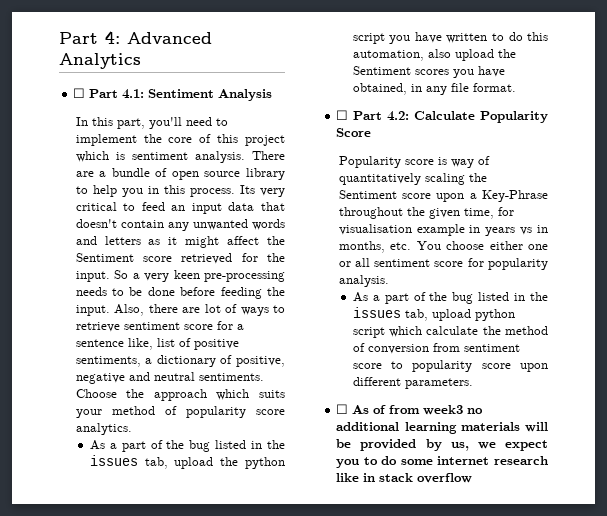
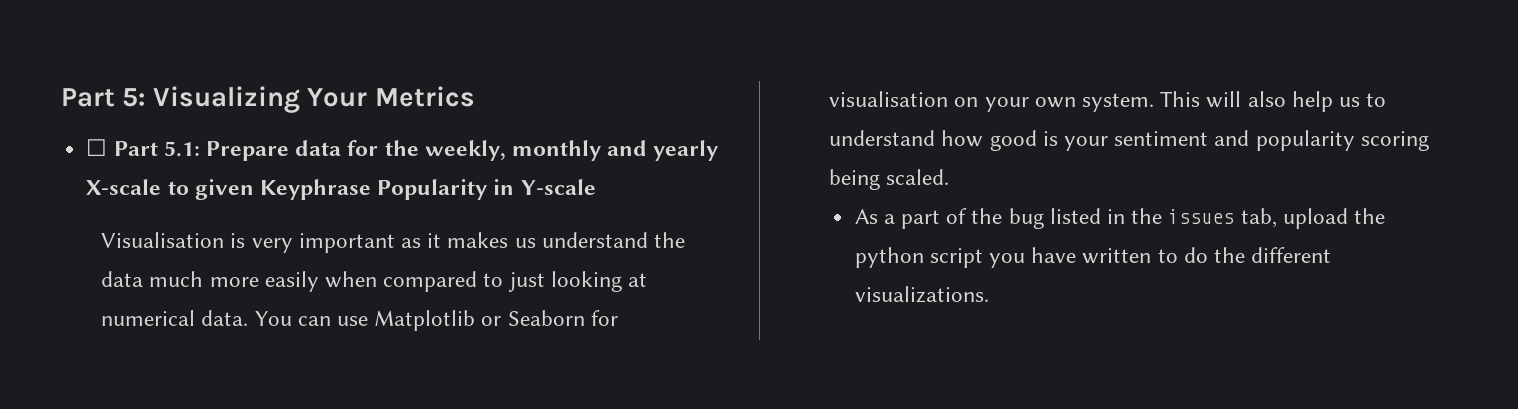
- Part 4: Advanced Analytics
- ☐ Part 4.1: Sentiment Analysis
- In this part, you'll need to implement the core of this project which is sentiment analysis. There are a bundle of open source library to help you in this process. Its very critical to feed an input data that doesn't contain any unwanted words and letters as it might affect the Sentiment score retrieved for the input. So a very keen pre-processing needs to be done before feeding the input. Also, there are lot of ways to retrieve sentiment score for a sentence like, list of positive sentiments, a dictionary of positive, negative and neutral sentiments. Choose the approach which suits your method of popularity score analytics.
+ Part 5: Visualizing Your Metrics
+ ☐ Part 5.1: Prepare data for the weekly, monthly and yearly X-scale to given Keyphrase Popularity in Y-scale
+ Visualisation is very important as it makes us understand the data much more easily when compared to just looking at numerical data. You can use Matplotlib or Seaborn for visualisation on your own system. This will also help us to understand how good is your sentiment and popularity scoring being scaled.
- As a part of the bug listed in the issues tab, upload the python script you have written to do this automation, also upload the Sentiment scores you have obtained, in any file format.
- ☐ Part 4.2: Calculate Popularity Score
- Popularity score is way of quantitatively scaling the Sentiment score upon a Key-Phrase throughout the given time, for visualisation example in years vs in months, etc. You choose either one or all sentiment score for popularity analysis.
- As a part of the bug listed in the issues tab, upload python script which calculate the method of conversion from sentiment score to popularity score upon different parameters.
- ☐ As of from week3 no additional learning materials will be provided by us, we expect you to do some internet research like in stack overflow
+ As a part of the bug listed in the issues tab, upload the python script you have written to do the different visualizations.

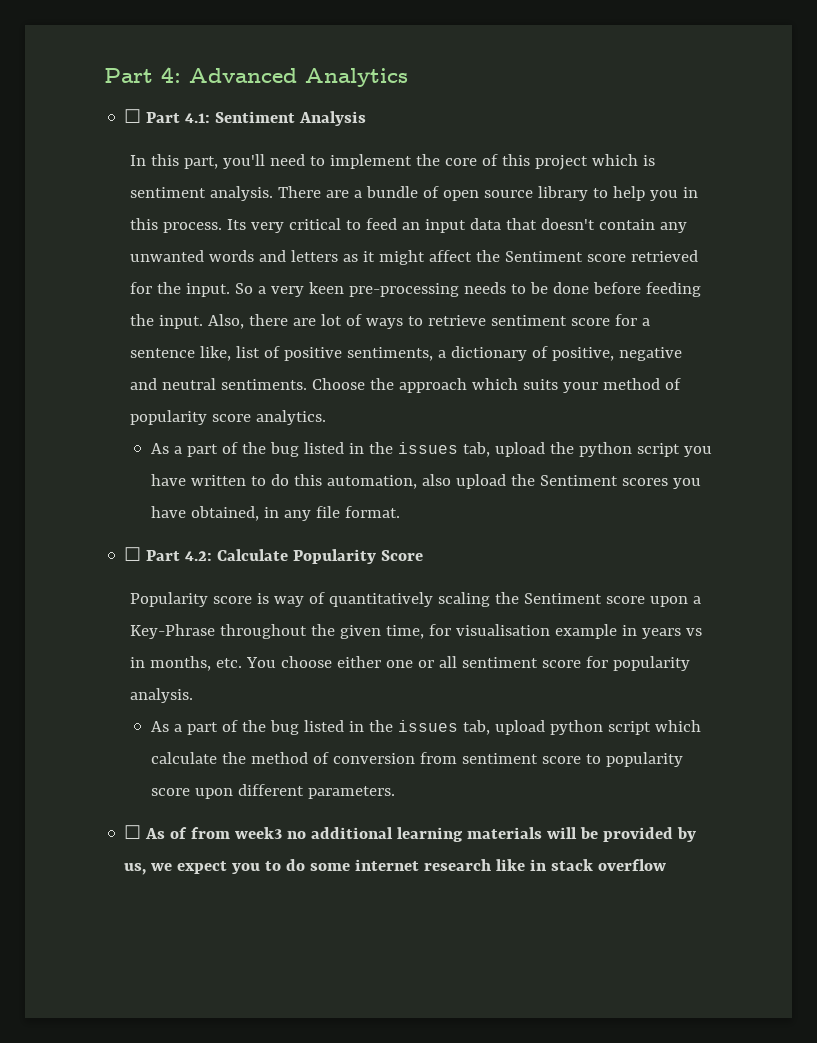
- Part 5: Visualizing Your Metrics
- ☐ Part 5.1: Prepare data for the weekly, monthly and yearly X-scale to given Keyphrase Popularity in Y-scale
- Visualisation is very important as it makes us understand the data much more easily when compared to just looking at numerical data. You can use Matplotlib or Seaborn for visualisation on your own system. This will also help us to understand how good is your sentiment and popularity scoring being scaled.
+ Part 4: Advanced Analytics
+ ☐ Part 4.1: Sentiment Analysis
+ In this part, you'll need to implement the core of this project which is sentiment analysis. There are a bundle of open source library to help you in this process. Its very critical to feed an input data that doesn't contain any unwanted words and letters as it might affect the Sentiment score retrieved for the input. So a very keen pre-processing needs to be done before feeding the input. Also, there are lot of ways to retrieve sentiment score for a sentence like, list of positive sentiments, a dictionary of positive, negative and neutral sentiments. Choose the approach which suits your method of popularity score analytics.
- As a part of the bug listed in the issues tab, upload the python script you have written to do the different visualizations.
+ As a part of the bug listed in the issues tab, upload the python script you have written to do this automation, also upload the Sentiment scores you have obtained, in any file format.
+ ☐ Part 4.2: Calculate Popularity Score
+ Popularity score is way of quantitatively scaling the Sentiment score upon a Key-Phrase throughout the given time, for visualisation example in years vs in months, etc. You choose either one or all sentiment score for popularity analysis.
+ As a part of the bug listed in the issues tab, upload python script which calculate the method of conversion from sentiment score to popularity score upon different parameters.
+ ☐ As of from week3 no additional learning materials will be provided by us, we expect you to do some internet research like in stack overflow

